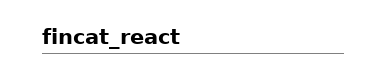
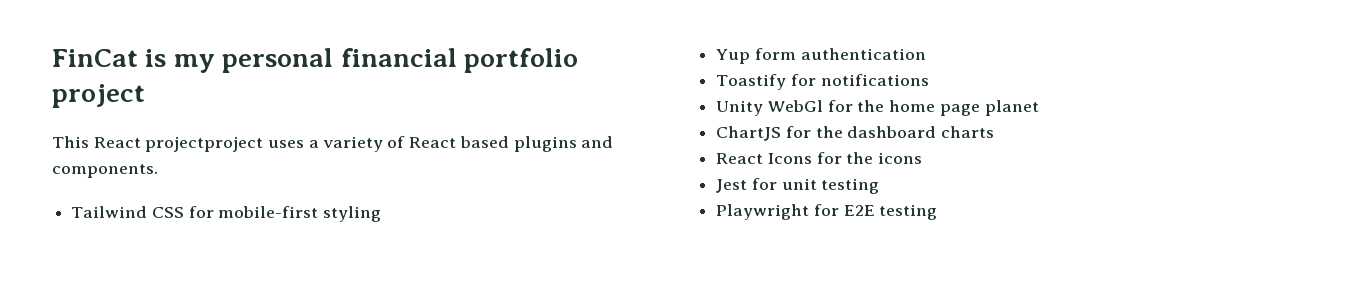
- fincat_react
+ FinCat is my personal financial portfolio project
+ This React projectproject uses a variety of React based plugins and components.
+ Tailwind CSS for mobile-first styling
+ Yup form authentication
+ Toastify for notifications
+ Unity WebGl for the home page planet
+ ChartJS for the dashboard charts
+ React Icons for the icons
+ Jest for unit testing
+ Playwright for E2E testing

